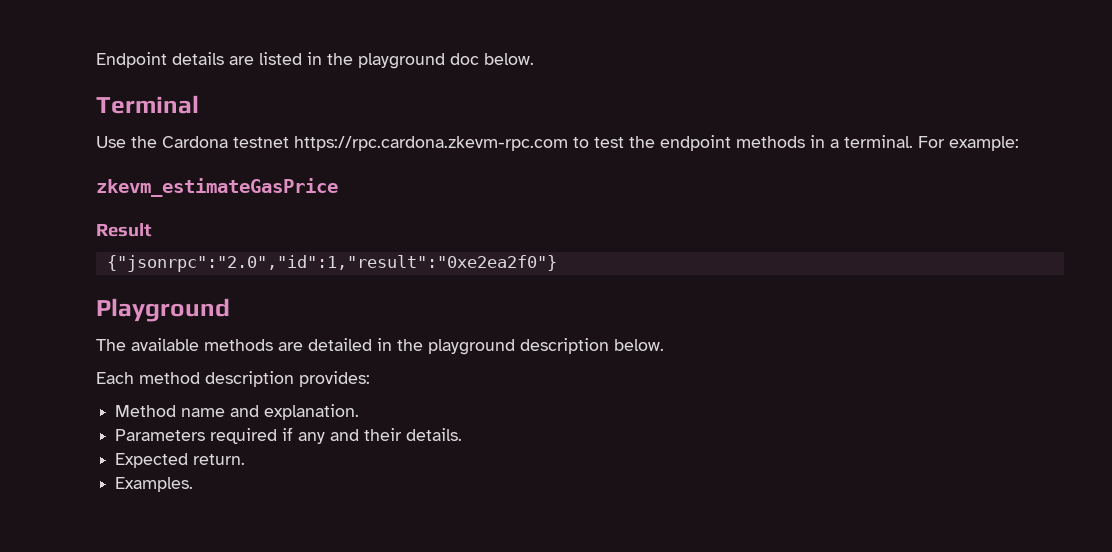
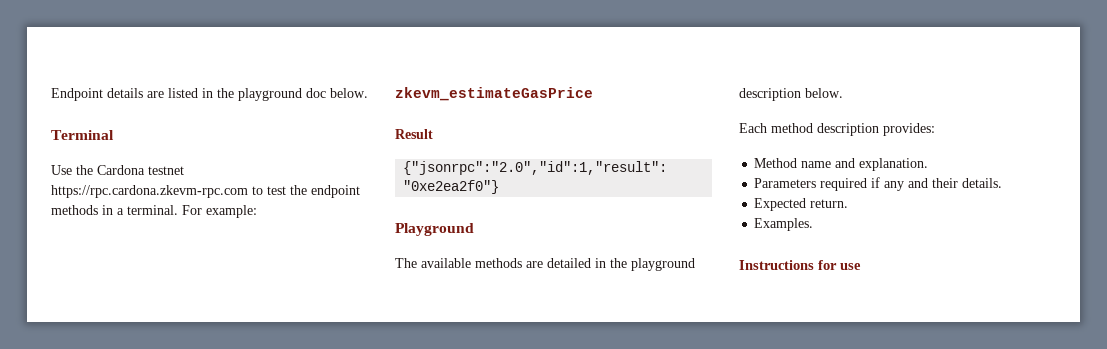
+ Instructions for use

